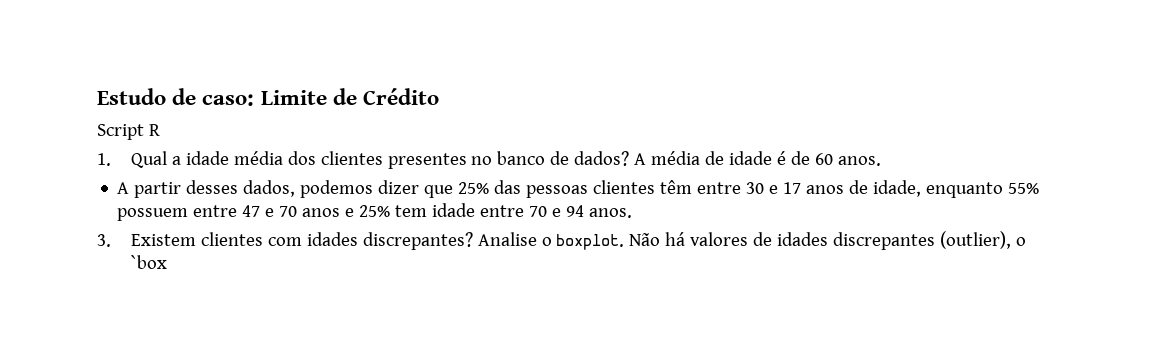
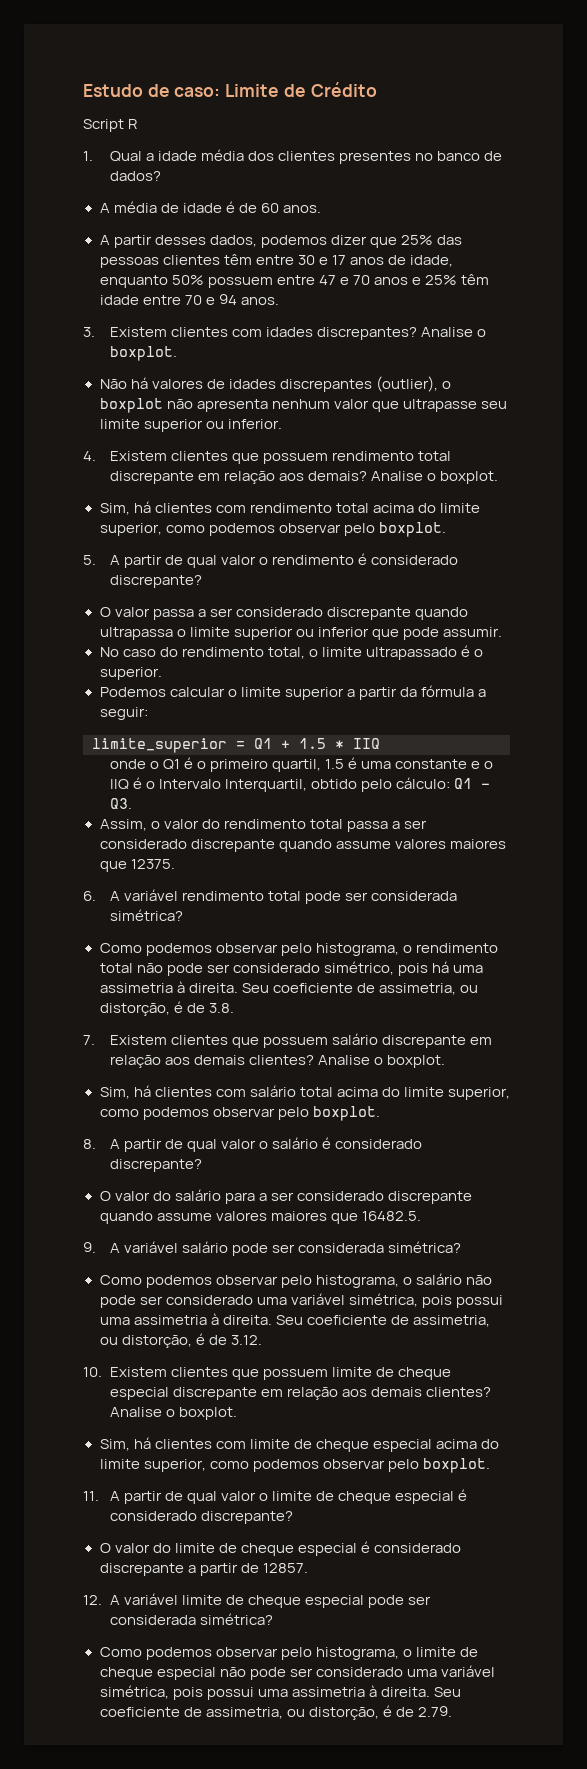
- 1. Qual a idade média dos clientes presentes no banco de dados? A média de idade é de 60 anos.
+ 1. Qual a idade média dos clientes presentes no banco de dados?
+ A média de idade é de 60 anos.
- A partir desses dados, podemos dizer que 25% das pessoas clientes têm entre 30 e 17 anos de idade, enquanto 55% possuem entre 47 e 70 anos e 25% tem idade entre 70 e 94 anos.
+ A partir desses dados, podemos dizer que 25% das pessoas clientes têm entre 30 e 17 anos de idade, enquanto 50% possuem entre 47 e 70 anos e 25% têm idade entre 70 e 94 anos.
- 3. Existem clientes com idades discrepantes? Analise o boxplot. Não há valores de idades discrepantes (outlier), o `box
+ 3. Existem clientes com idades discrepantes? Analise o boxplot.
+ Não há valores de idades discrepantes (outlier), o boxplot não apresenta nenhum valor que ultrapasse seu limite superior ou inferior.
+ 4. Existem clientes que possuem rendimento total discrepante em relação aos demais? Analise o boxplot.
+ Sim, há clientes com rendimento total acima do limite superior, como podemos observar pelo boxplot.
+ 5. A partir de qual valor o rendimento é considerado discrepante?
+ O valor passa a ser considerado discrepante quando ultrapassa o limite superior ou inferior que pode assumir.
+ No caso do rendimento total, o limite ultrapassado é o superior.
+ Podemos calcular o limite superior a partir da fórmula a seguir:
+ limite_superior = Q1 + 1.5 * IIQ
+ onde o Q1 é o primeiro quartil, 1.5 é uma constante e o IIQ é o Intervalo Interquartil, obtido pelo cálculo: Q1 - Q3.
+ Assim, o valor do rendimento total passa a ser considerado discrepante quando assume valores maiores que 12375.
+ 6. A variável rendimento total pode ser considerada simétrica?
+ Como podemos observar pelo histograma, o rendimento total não pode ser considerado simétrico, pois há uma assimetria à direita. Seu coeficiente de assimetria, ou distorção, é de 3.8.
+ 7. Existem clientes que possuem salário discrepante em relação aos demais clientes? Analise o boxplot.
+ Sim, há clientes com salário total acima do limite superior, como podemos observar pelo boxplot.
+ 8. A partir de qual valor o salário é considerado discrepante?
+ O valor do salário para a ser considerado discrepante quando assume valores maiores que 16482.5.
+ 9. A variável salário pode ser considerada simétrica?
+ Como podemos observar pelo histograma, o salário não pode ser considerado uma variável simétrica, pois possui uma assimetria à direita. Seu coeficiente de assimetria, ou distorção, é de 3.12.
+ 10. Existem clientes que possuem limite de cheque especial discrepante em relação aos demais clientes? Analise o boxplot.
+ Sim, há clientes com limite de cheque especial acima do limite superior, como podemos observar pelo boxplot.
+ 11. A partir de qual valor o limite de cheque especial é considerado discrepante?
+ O valor do limite de cheque especial é considerado discrepante a partir de 12857.
+ 12. A variável limite de cheque especial pode ser considerada simétrica?
+ Como podemos observar pelo histograma, o limite de cheque especial não pode ser considerado uma variável simétrica, pois possui uma assimetria à direita. Seu coeficiente de assimetria, ou distorção, é de 2.79.

